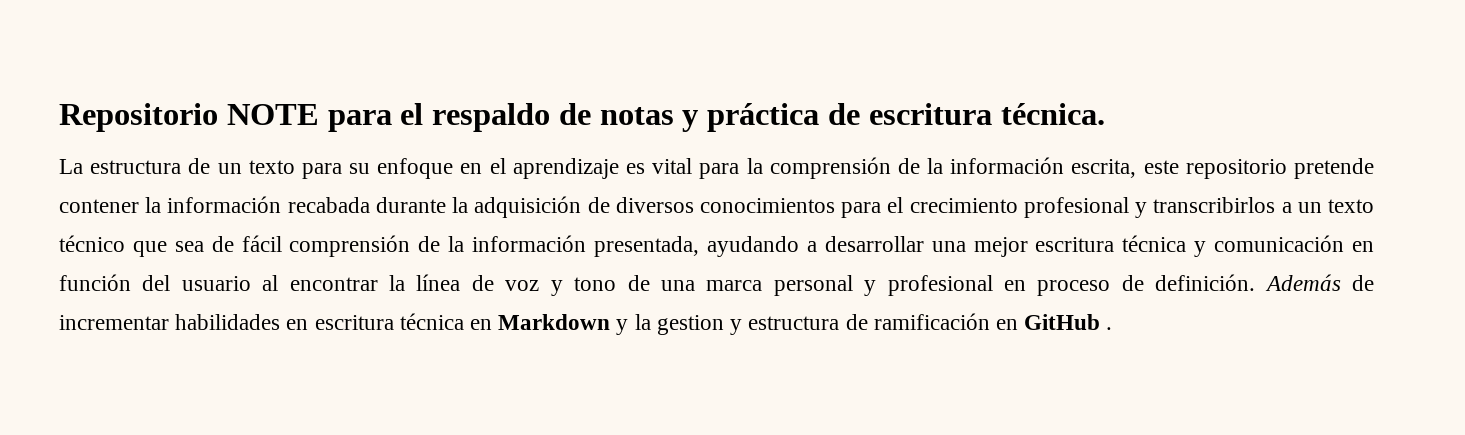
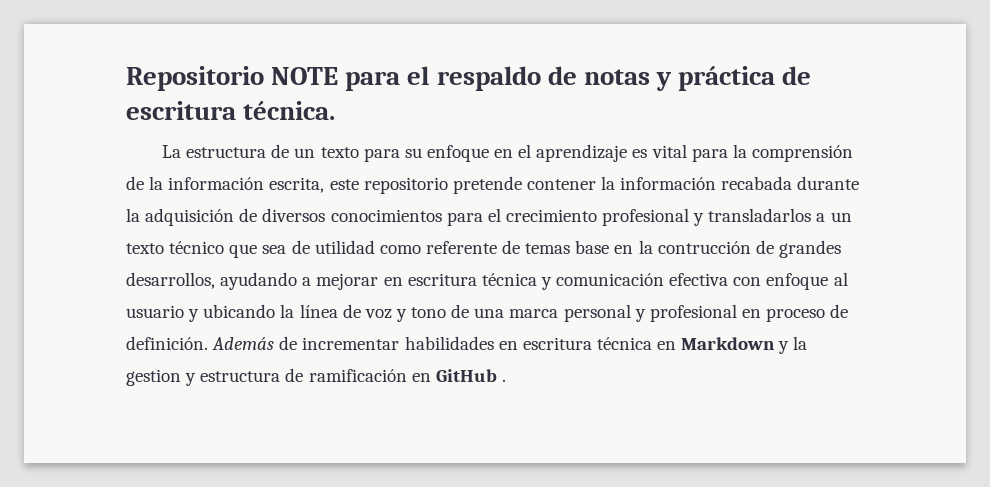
- La estructura de un texto para su enfoque en el aprendizaje es vital para la comprensión de la información escrita, este repositorio pretende contener la información recabada durante la adquisición de diversos conocimientos para el crecimiento profesional y transcribirlos a un texto técnico que sea de fácil comprensión de la información presentada, ayudando a desarrollar una mejor escritura técnica y comunicación en función del usuario al encontrar la línea de voz y tono de una marca personal y profesional en proceso de definición.
+ La estructura de un texto para su enfoque en el aprendizaje es vital para la comprensión de la información escrita, este repositorio pretende contener la información recabada durante la adquisición de diversos conocimientos para el crecimiento profesional y transladarlos a un texto técnico que sea de utilidad como referente de temas base en la contrucción de grandes desarrollos, ayudando a mejorar en escritura técnica y comunicación efectiva con enfoque al usuario y ubicando la línea de voz y tono de una marca personal y profesional en proceso de definición.

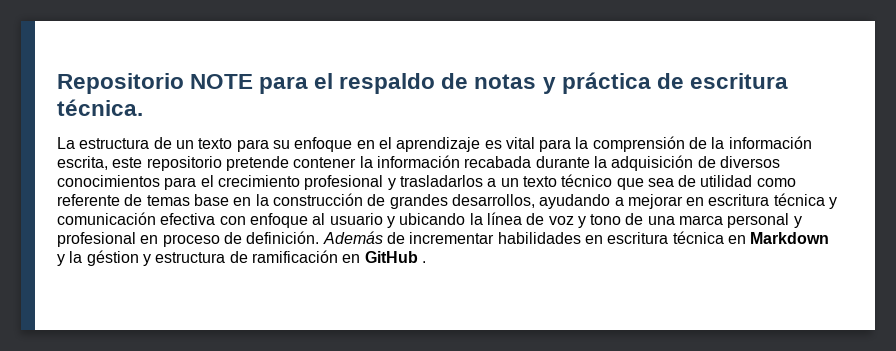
- La estructura de un texto para su enfoque en el aprendizaje es vital para la comprensión de la información escrita, este repositorio pretende contener la información recabada durante la adquisición de diversos conocimientos para el crecimiento profesional y transladarlos a un texto técnico que sea de utilidad como referente de temas base en la contrucción de grandes desarrollos, ayudando a mejorar en escritura técnica y comunicación efectiva con enfoque al usuario y ubicando la línea de voz y tono de una marca personal y profesional en proceso de definición.
+ La estructura de un texto para su enfoque en el aprendizaje es vital para la comprensión de la información escrita, este repositorio pretende contener la información recabada durante la adquisición de diversos conocimientos para el crecimiento profesional y trasladarlos a un texto técnico que sea de utilidad como referente de temas base en la construcción de grandes desarrollos, ayudando a mejorar en escritura técnica y comunicación efectiva con enfoque al usuario y ubicando la línea de voz y tono de una marca personal y profesional en proceso de definición.
- Además de incrementar habilidades en escritura técnica en Markdown y la gestion y estructura de ramificación en GitHub .
+ Además de incrementar habilidades en escritura técnica en Markdown y la géstion y estructura de ramificación en GitHub .

